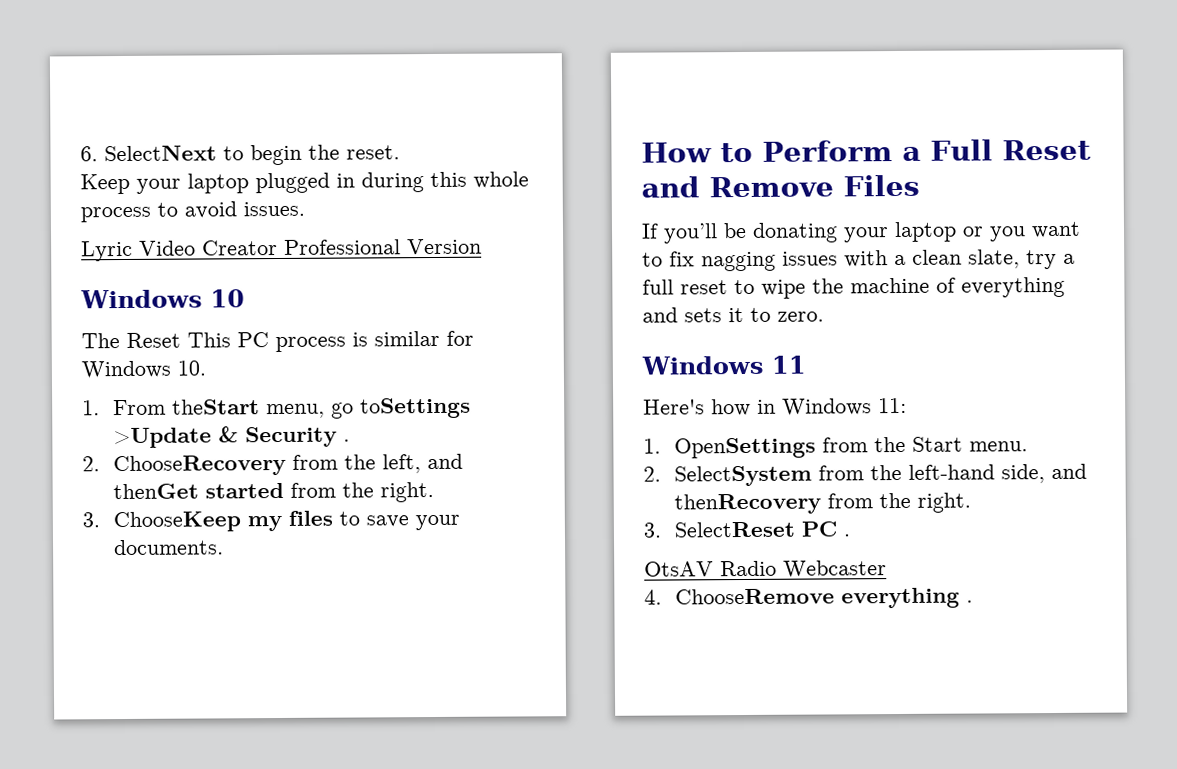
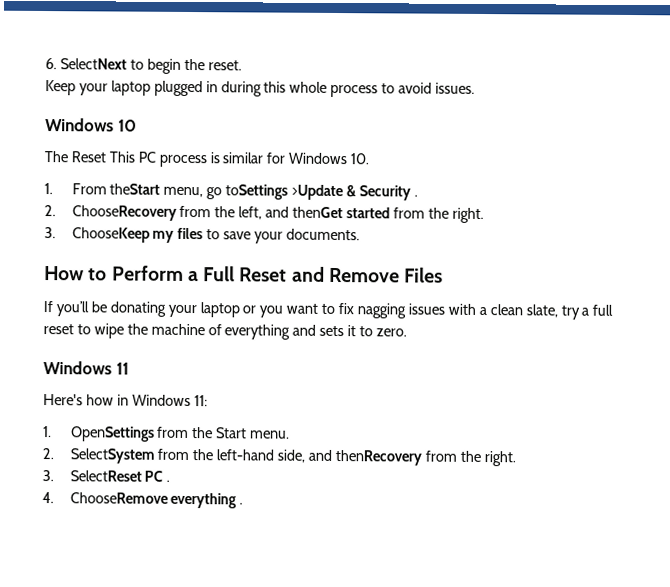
- Lyric Video Creator Professional Version
- OtsAV Radio Webcaster

